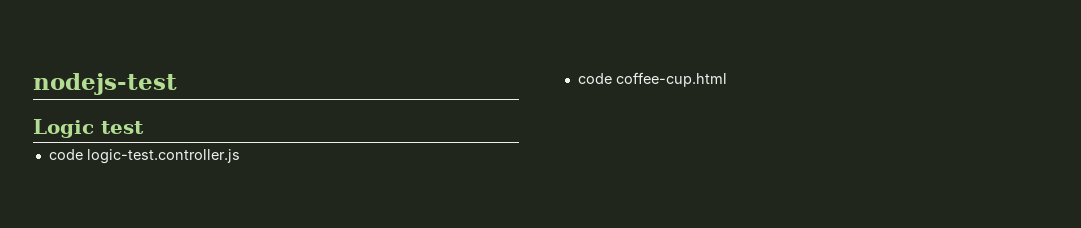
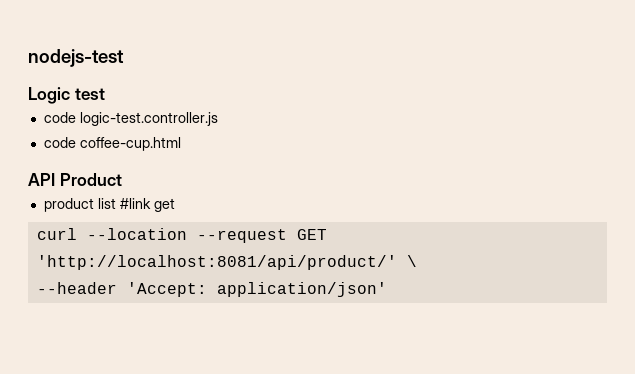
+ API Product
+ product list #link get
+ curl --location --request GET 'http://localhost:8081/api/product/' \
+ --header 'Accept: application/json'

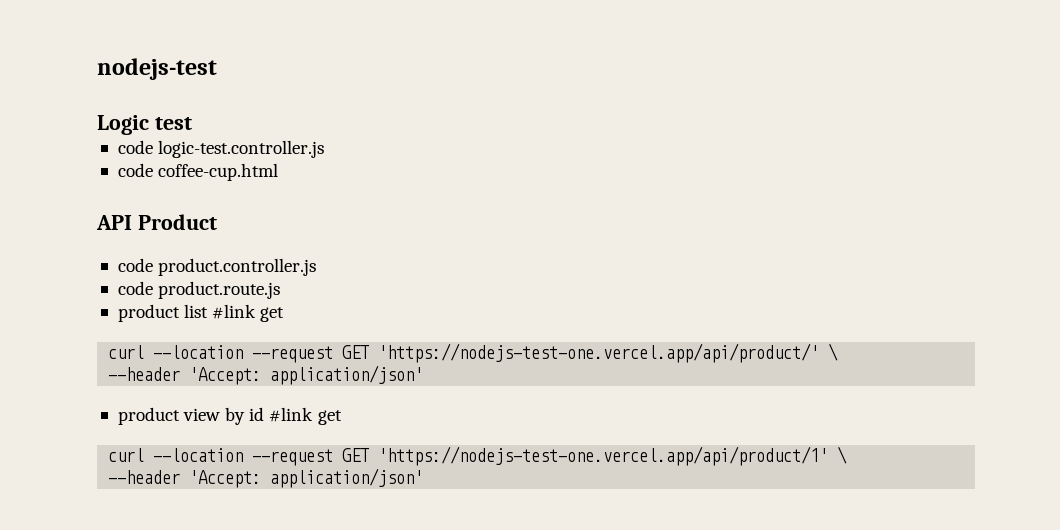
+ code product.controller.js
+ code product.route.js
- curl --location --request GET 'http://localhost:8081/api/product/' \
+ curl --location --request GET 'https://nodejs-test-one.vercel.app/api/product/' \
+ --header 'Accept: application/json'
+ product view by id #link get
+ curl --location --request GET 'https://nodejs-test-one.vercel.app/api/product/1' \

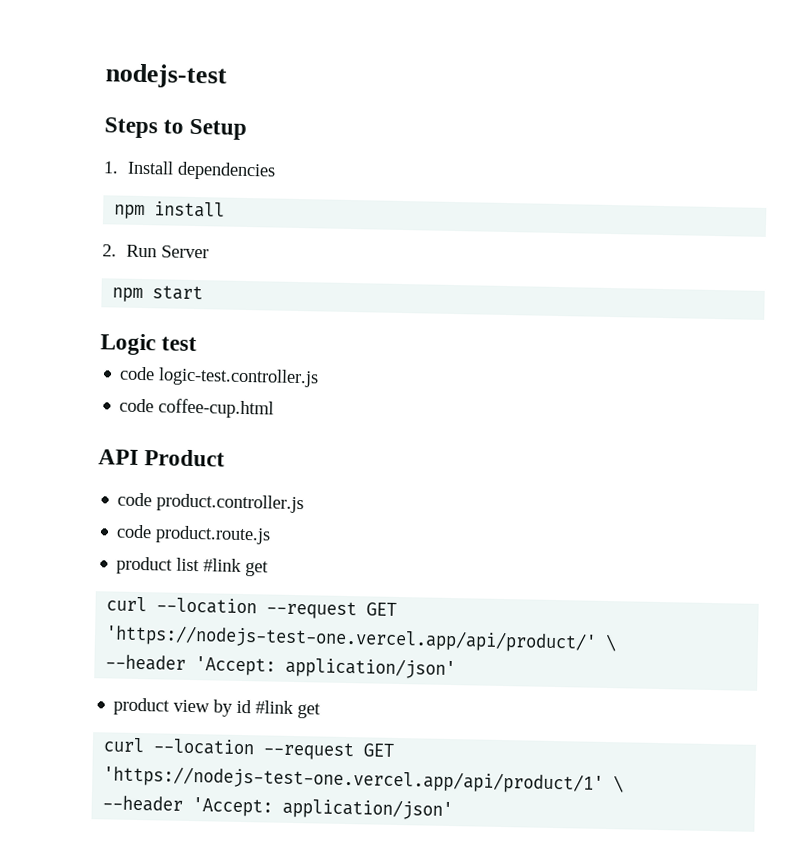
+ Steps to Setup
+ 1. Install dependencies
+ npm install
+ 2. Run Server
+ npm start

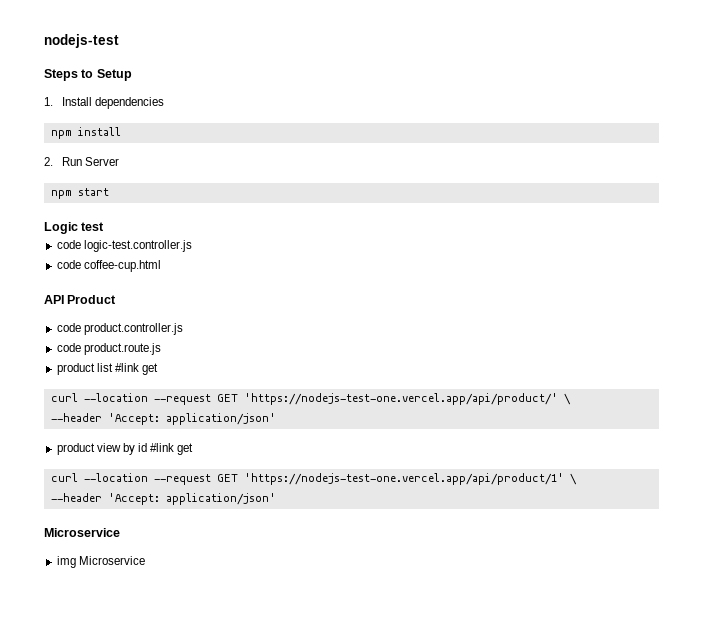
  curl --location --request GET 'https://nodejs-test-one.vercel.app/api/product/1' \
  --header 'Accept: application/json'
+ Microservice
+ img Microservice

